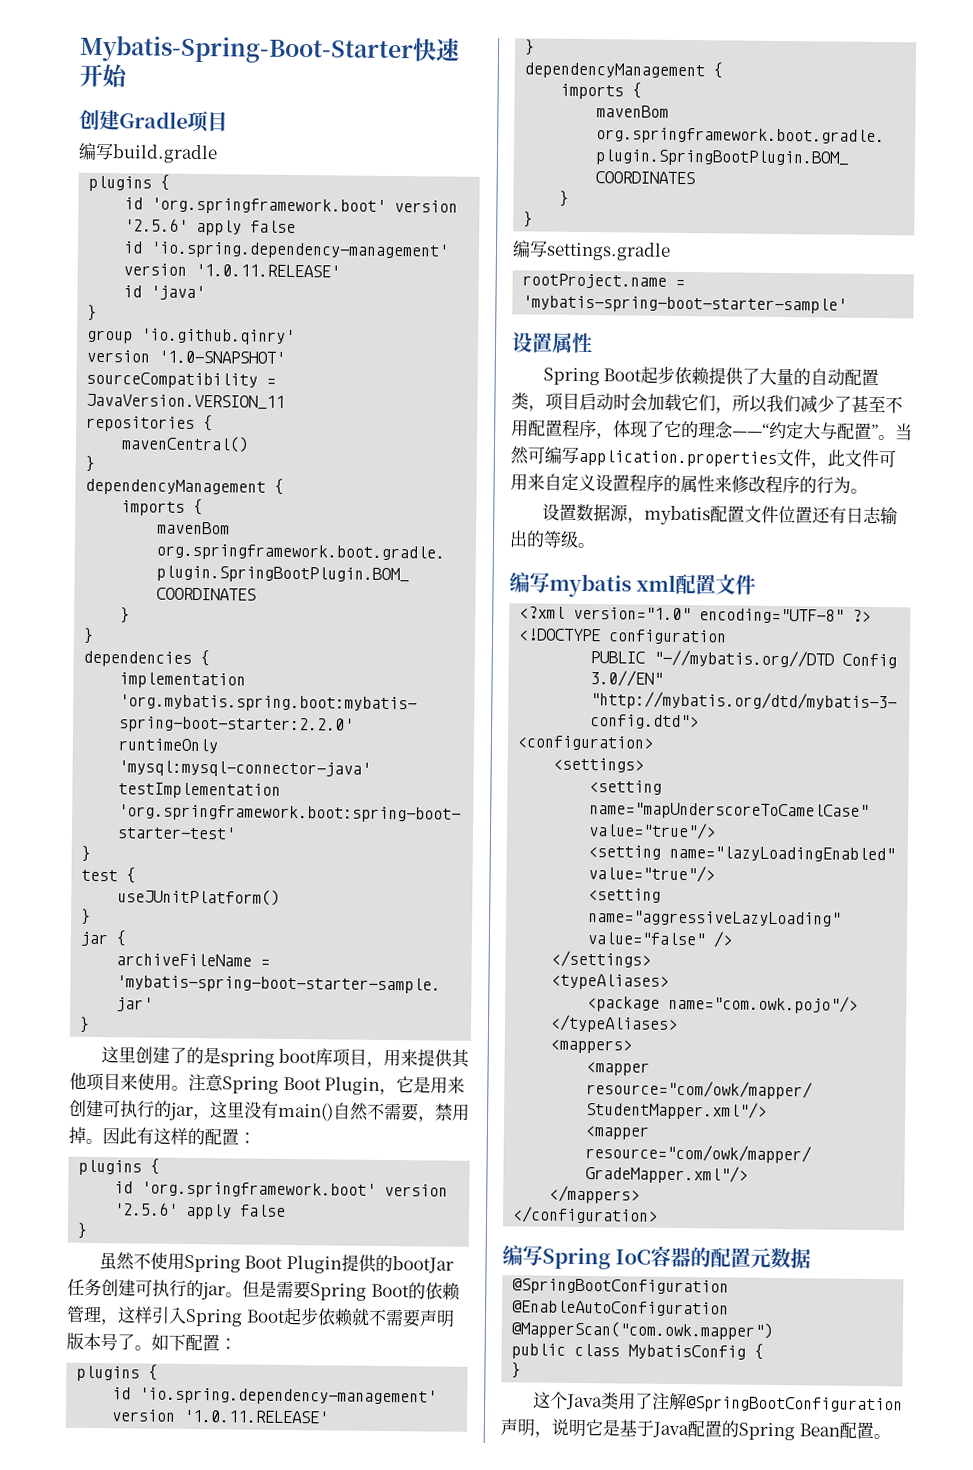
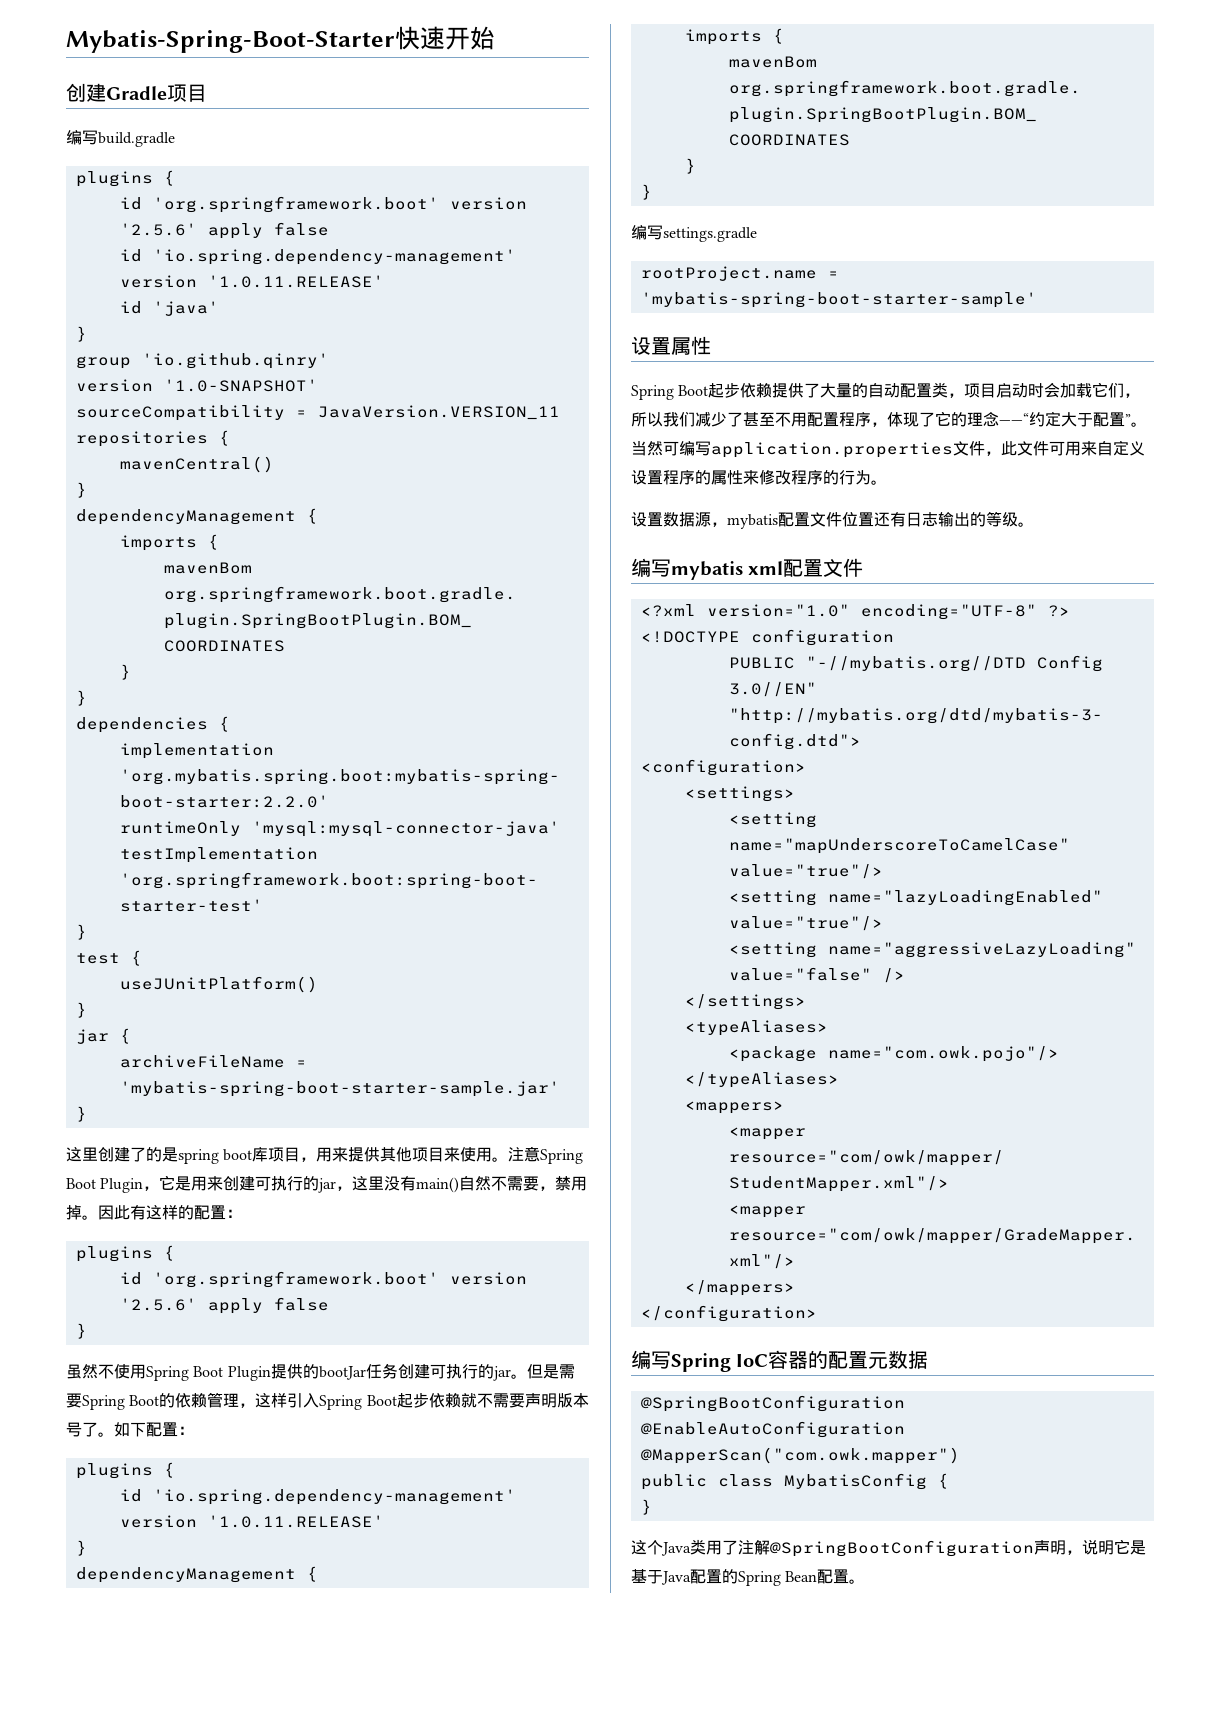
- Spring Boot起步依赖提供了大量的自动配置类，项目启动时会加载它们，所以我们减少了甚至不用配置程序，体现了它的理念——“约定大与配置”。
+ Spring Boot起步依赖提供了大量的自动配置类，项目启动时会加载它们，所以我们减少了甚至不用配置程序，体现了它的理念——“约定大于配置”。

